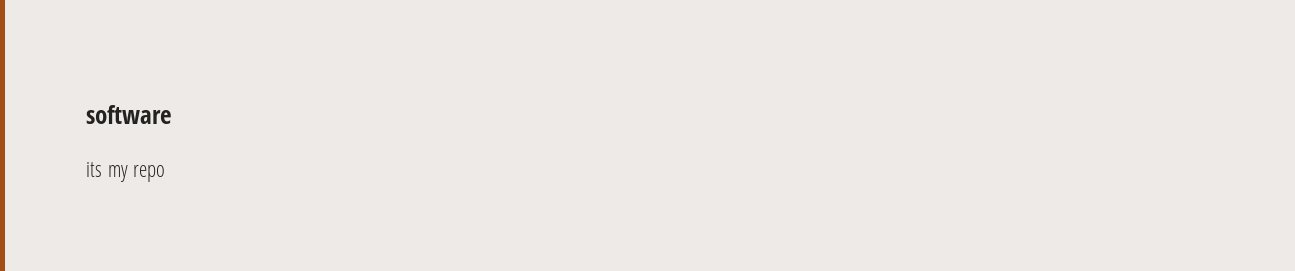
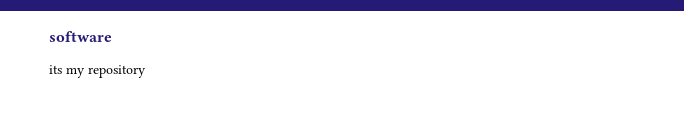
- its my repo
+ its my repository

